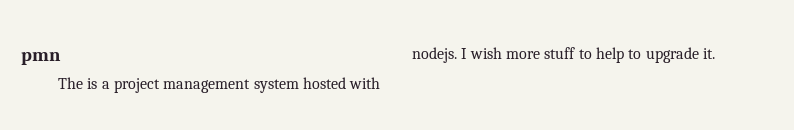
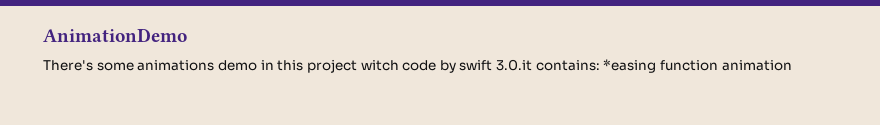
- pmn
- The is a project management system hosted with nodejs. I wish more stuff to help to upgrade it.
+ AnimationDemo
+ There's some animations demo in this project witch code by swift 3.0.it contains: *easing function animation

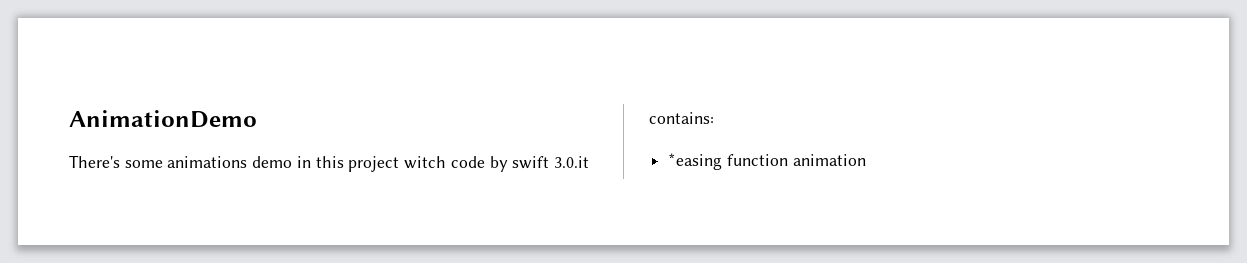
- There's some animations demo in this project witch code by swift 3.0.it contains: *easing function animation
+ There's some animations demo in this project witch code by swift 3.0.it contains:
+ *easing function animation

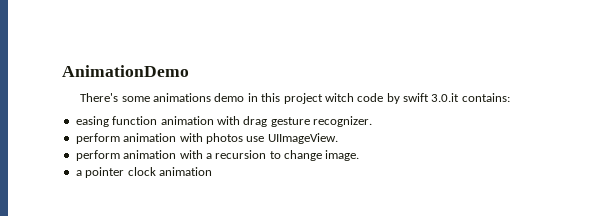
- *easing function animation
+ easing function animation with drag gesture recognizer.
+ perform animation with photos use UIImageView.
+ perform animation with a recursion to change image.
+ a pointer clock animation

